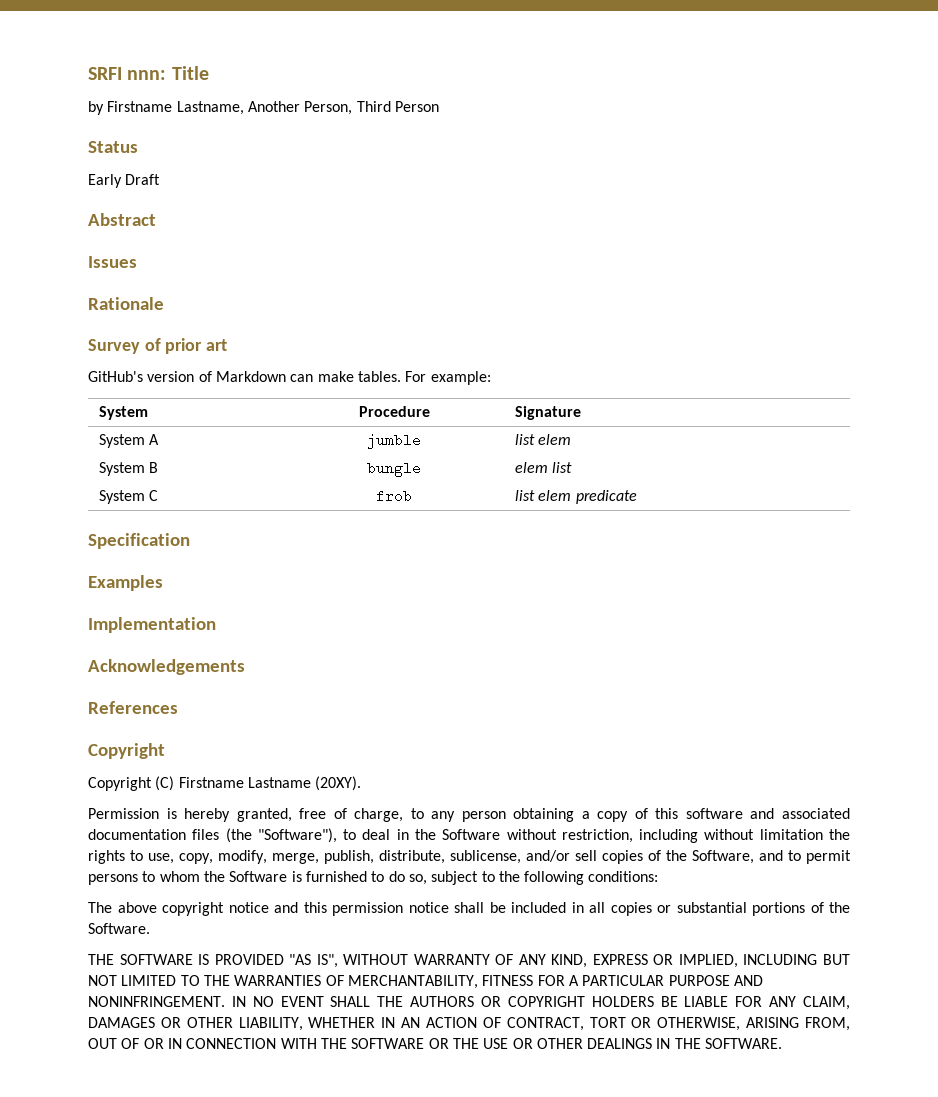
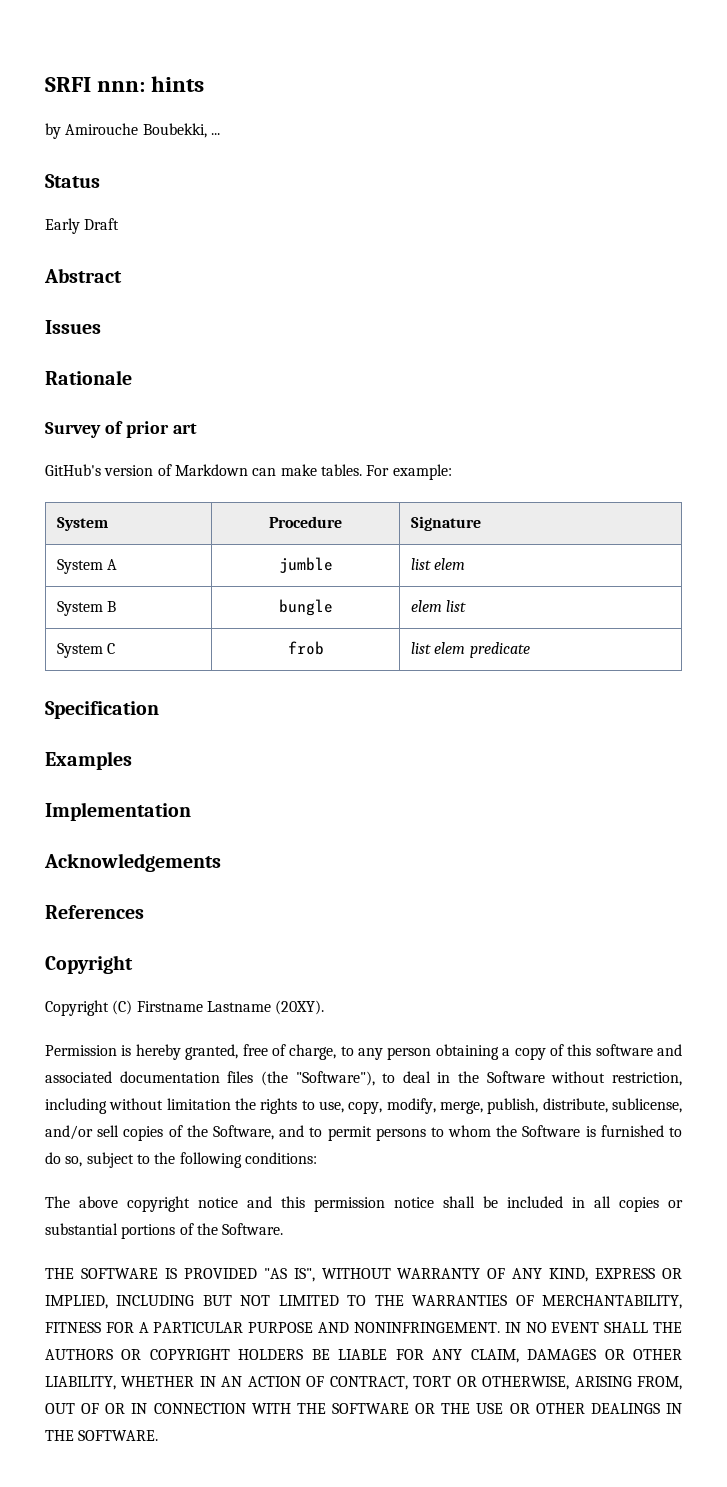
- SRFI nnn: Title
+ SRFI nnn: hints
- by Firstname Lastname, Another Person, Third Person
+ by Amirouche Boubekki, ...

